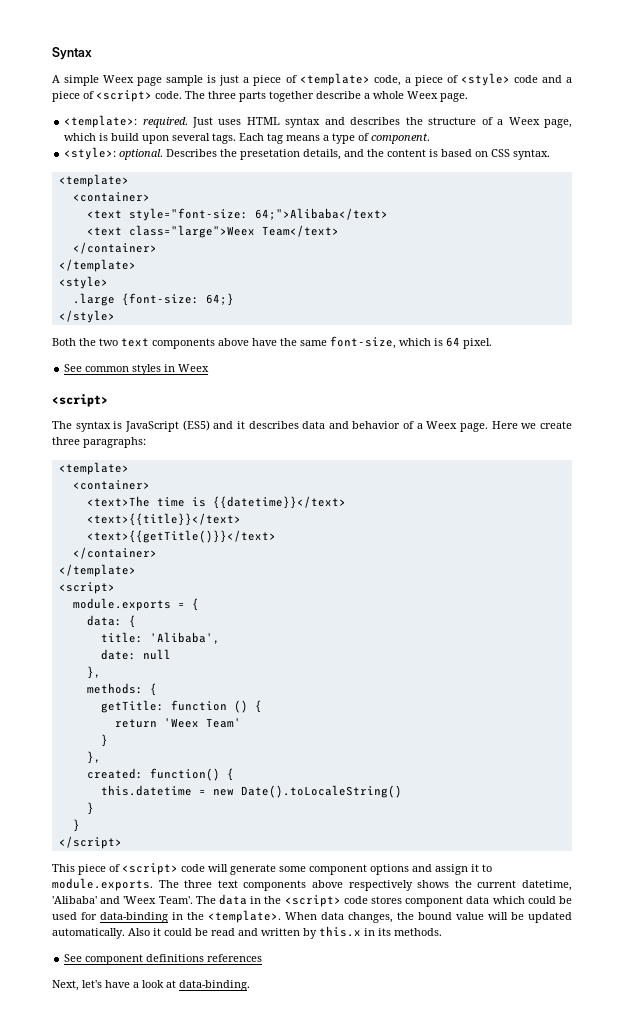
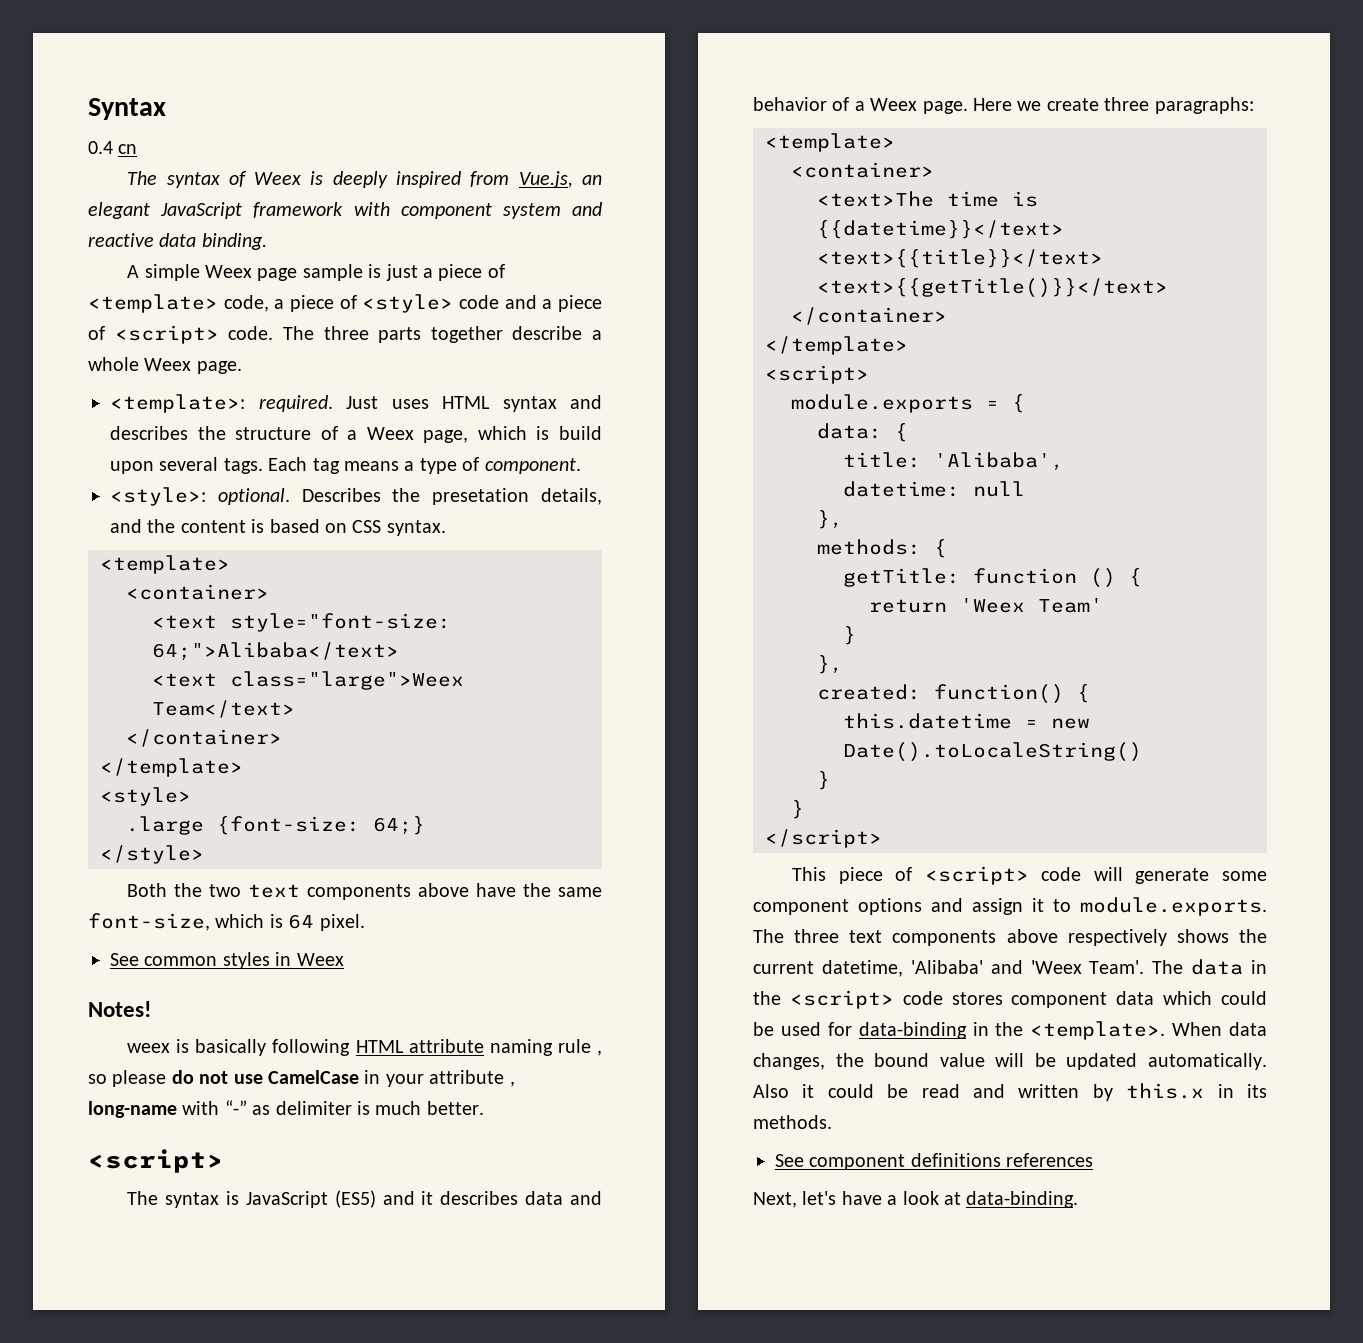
+ 0.4 cn
+ The syntax of Weex is deeply inspired from Vue.js, an elegant JavaScript framework with component system and reactive data binding.
+ Notes!
+ weex is basically following HTML attribute naming rule , so please do not use CamelCase in your attribute , long-name with “-” as delimiter is much better.
- date: null
+ datetime: null

